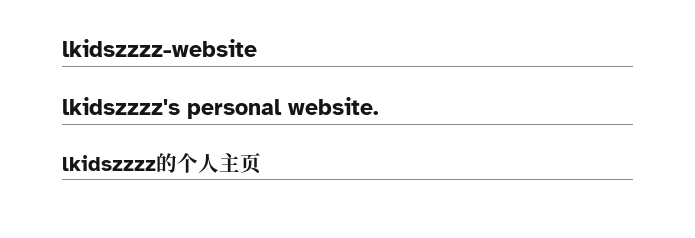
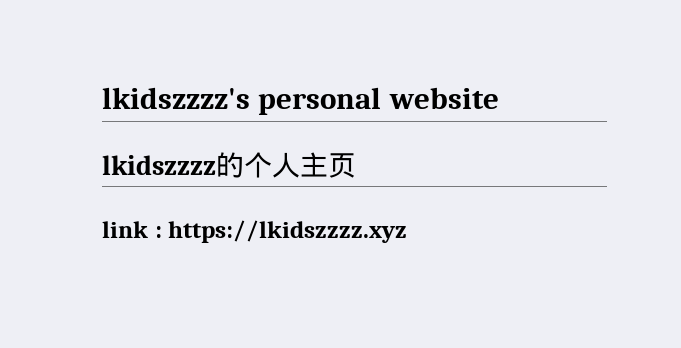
- lkidszzzz-website
- lkidszzzz's personal website.
+ lkidszzzz's personal website
+ link : https://lkidszzzz.xyz

